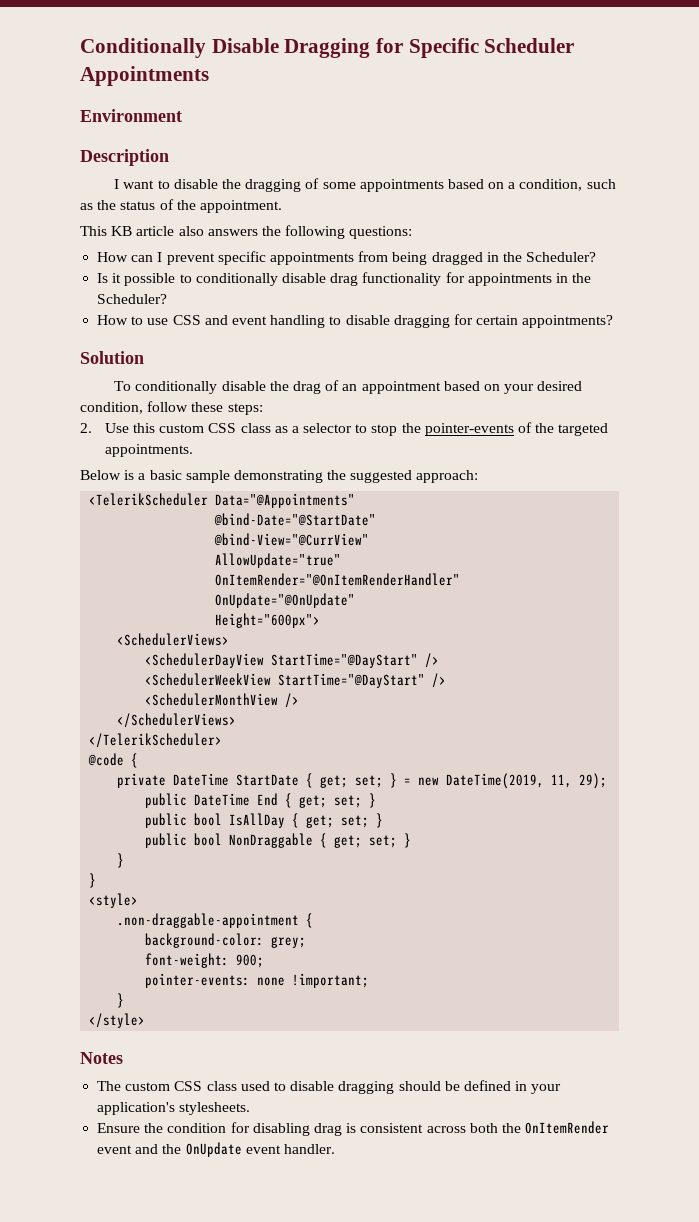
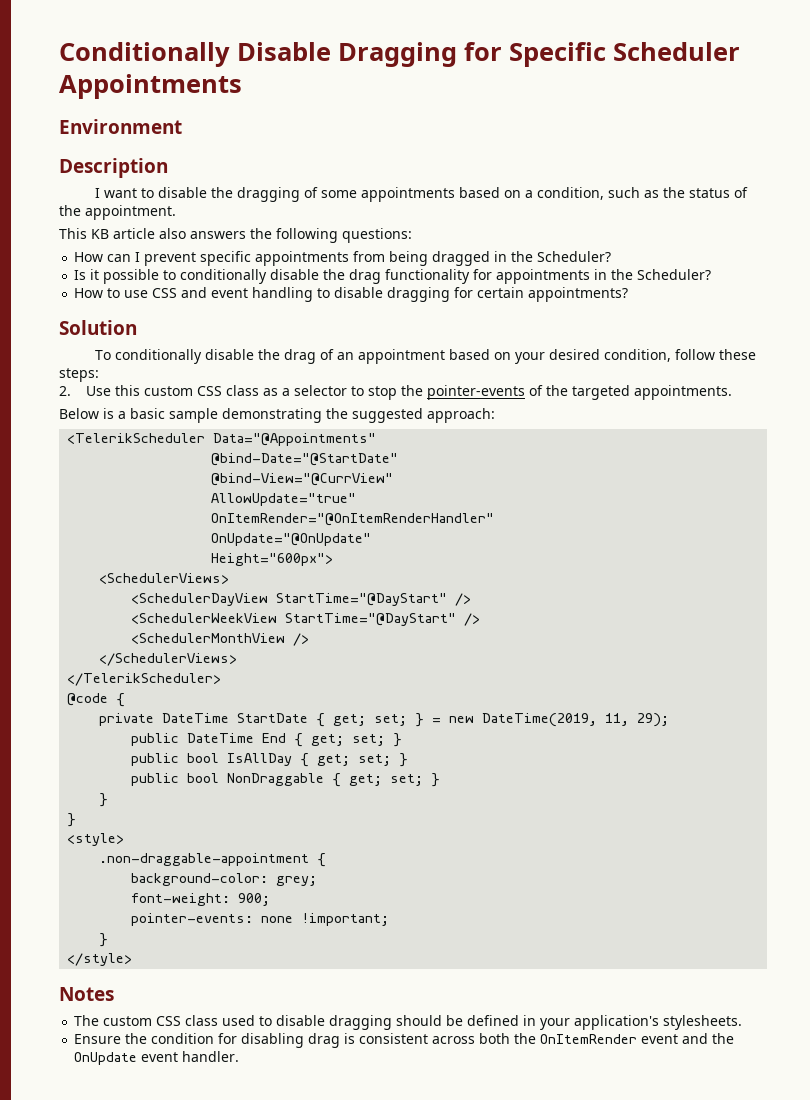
- Is it possible to conditionally disable drag functionality for appointments in the Scheduler?
+ Is it possible to conditionally disable the drag functionality for appointments in the Scheduler?

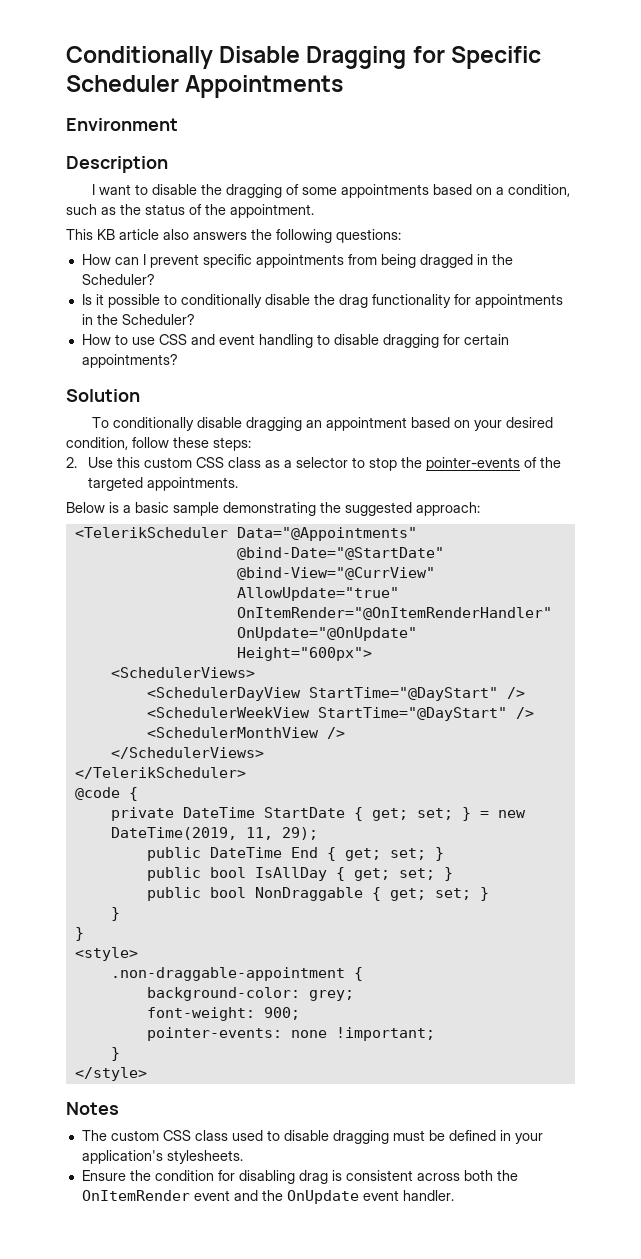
- To conditionally disable the drag of an appointment based on your desired condition, follow these steps:
+ To conditionally disable dragging an appointment based on your desired condition, follow these steps:
- The custom CSS class used to disable dragging should be defined in your application's stylesheets.
+ The custom CSS class used to disable dragging must be defined in your application's stylesheets.

